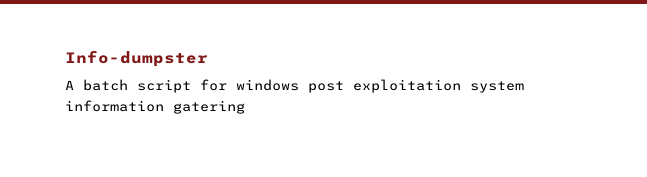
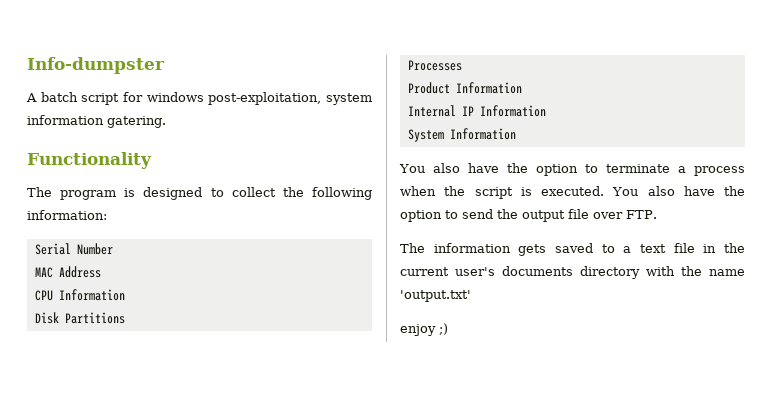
- A batch script for windows post exploitation system information gatering
+ A batch script for windows post-exploitation, system information gatering.
+ Functionality
+ The program is designed to collect the following information:
+ Serial Number
+ MAC Address
+ CPU Information
+ Disk Partitions
+ Processes
+ Product Information
+ Internal IP Information
+ System Information
+ You also have the option to terminate a process when the script is executed. You also have the option to send the output file over FTP.
+ The information gets saved to a text file in the current user's documents directory with the name 'output.txt'
+ enjoy ;)

